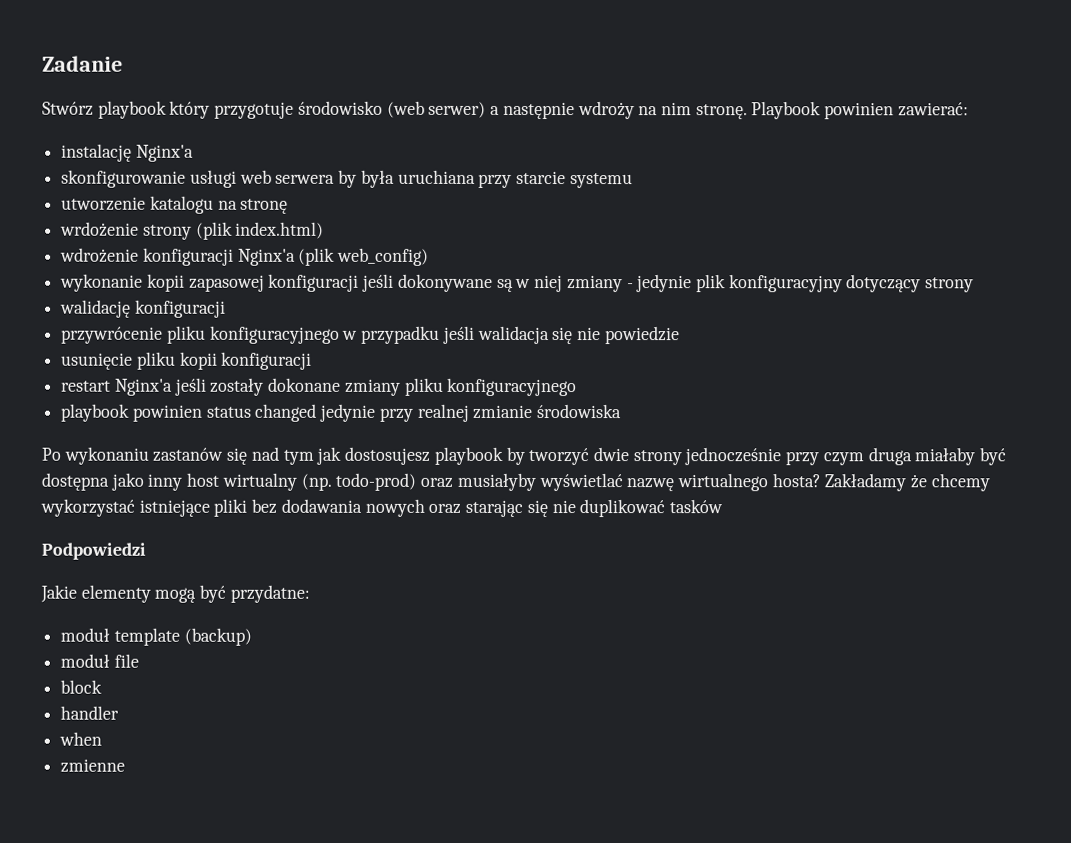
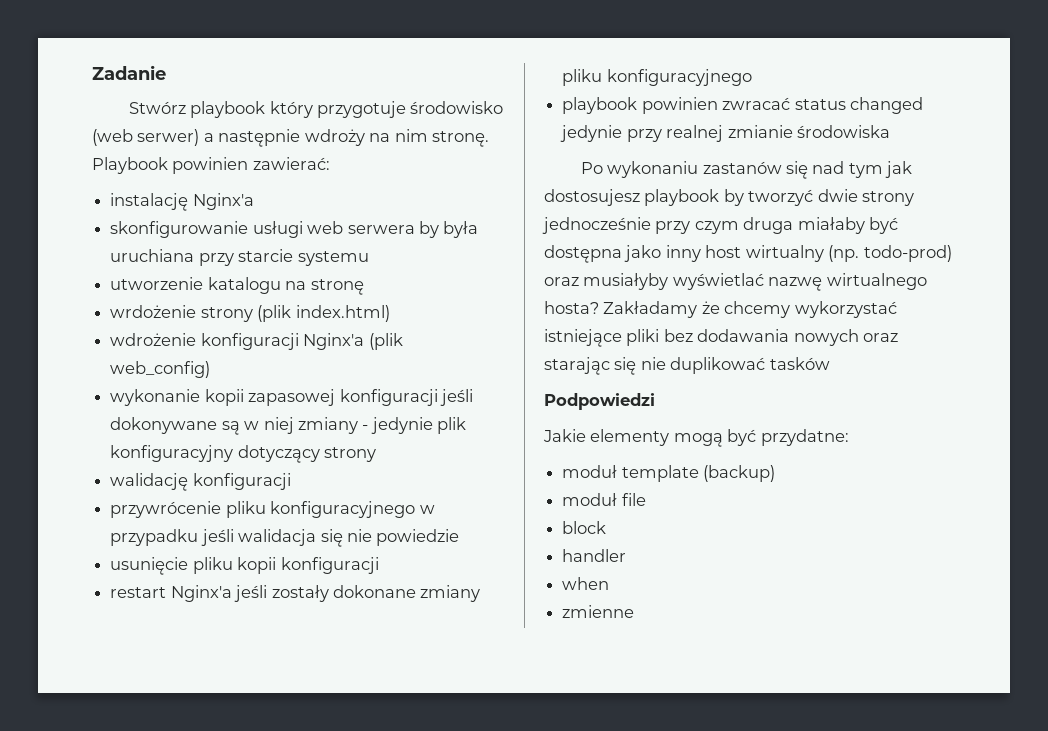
- playbook powinien status changed jedynie przy realnej zmianie środowiska
+ playbook powinien zwracać status changed jedynie przy realnej zmianie środowiska

